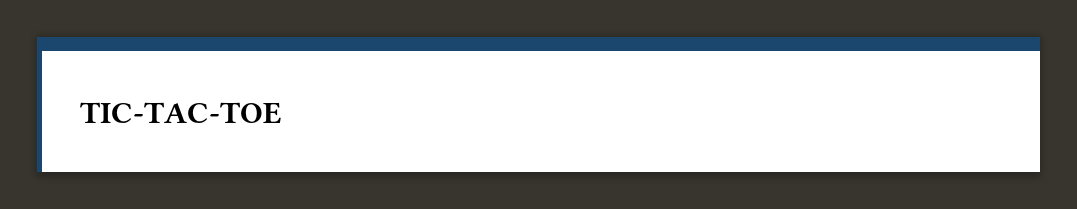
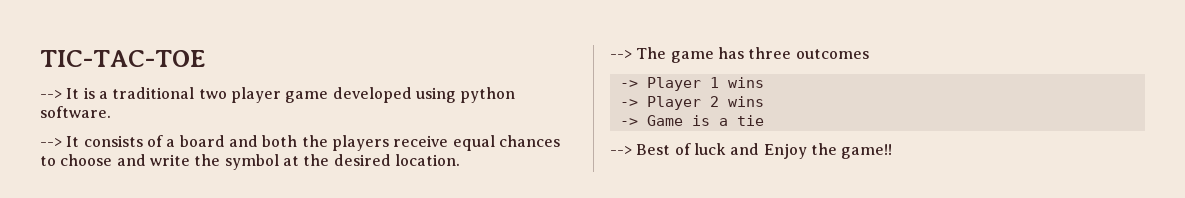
+ --> It is a traditional two player game developed using python software.
+ --> It consists of a board and both the players receive equal chances to choose and write the symbol at the desired location.
+ --> The game has three outcomes
+ -> Player 1 wins
+ -> Player 2 wins
+ -> Game is a tie
+ --> Best of luck and Enjoy the game!!

